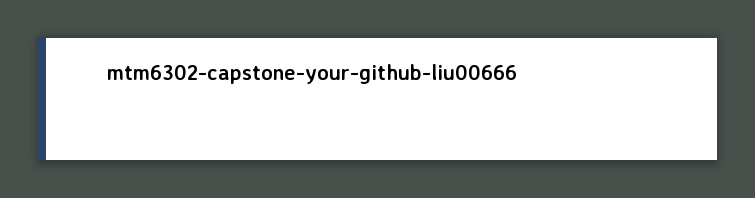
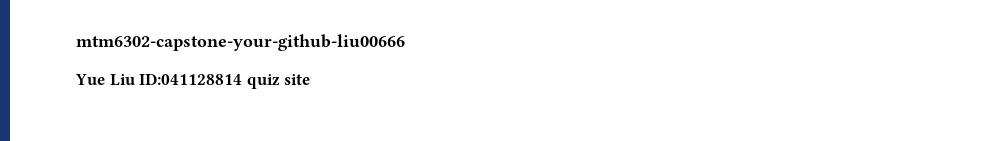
+ Yue Liu ID:041128814 quiz site

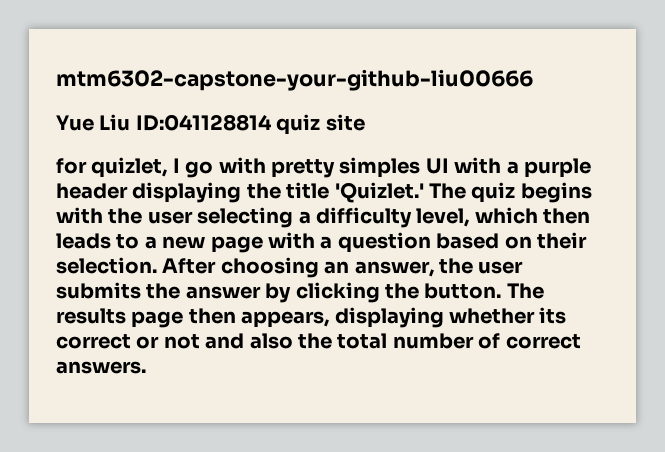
+ for quizlet, I go with pretty simples UI with a purple header displaying the title 'Quizlet.' The quiz begins with the user selecting a difficulty level, which then leads to a new page with a question based on their selection. After choosing an answer, the user submits the answer by clicking the button. The results page then appears, displaying whether its correct or not and also the total number of correct answers.

